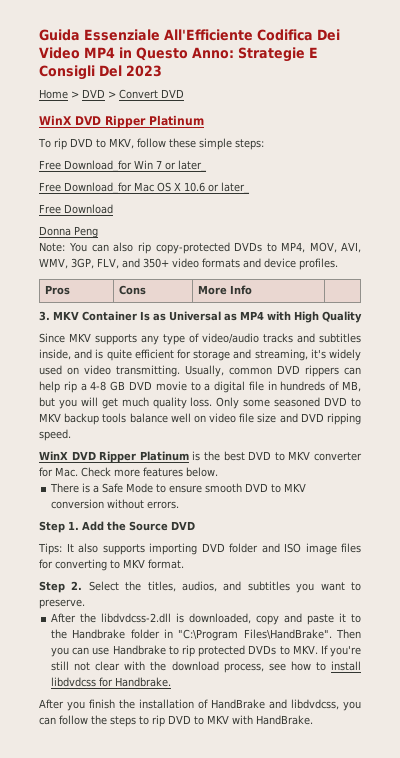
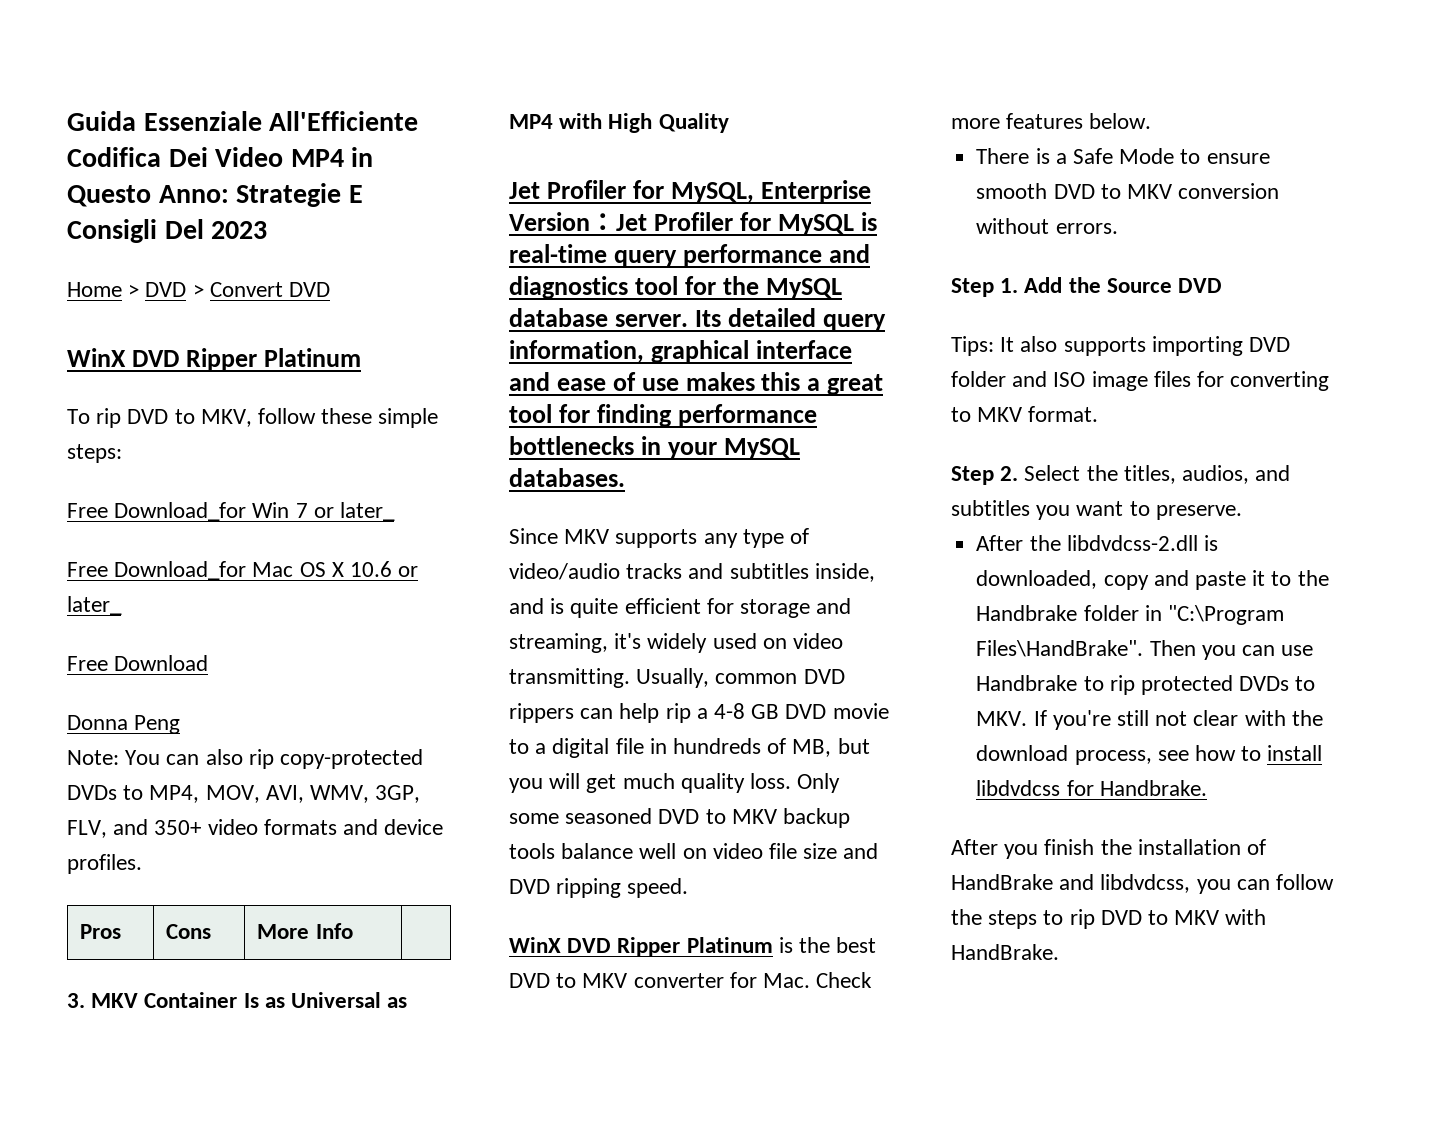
+ Jet Profiler for MySQL, Enterprise Version：Jet Profiler for MySQL is real-time query performance and diagnostics tool for the MySQL database server. Its detailed query information, graphical interface and ease of use makes this a great tool for finding performance bottlenecks in your MySQL databases.

